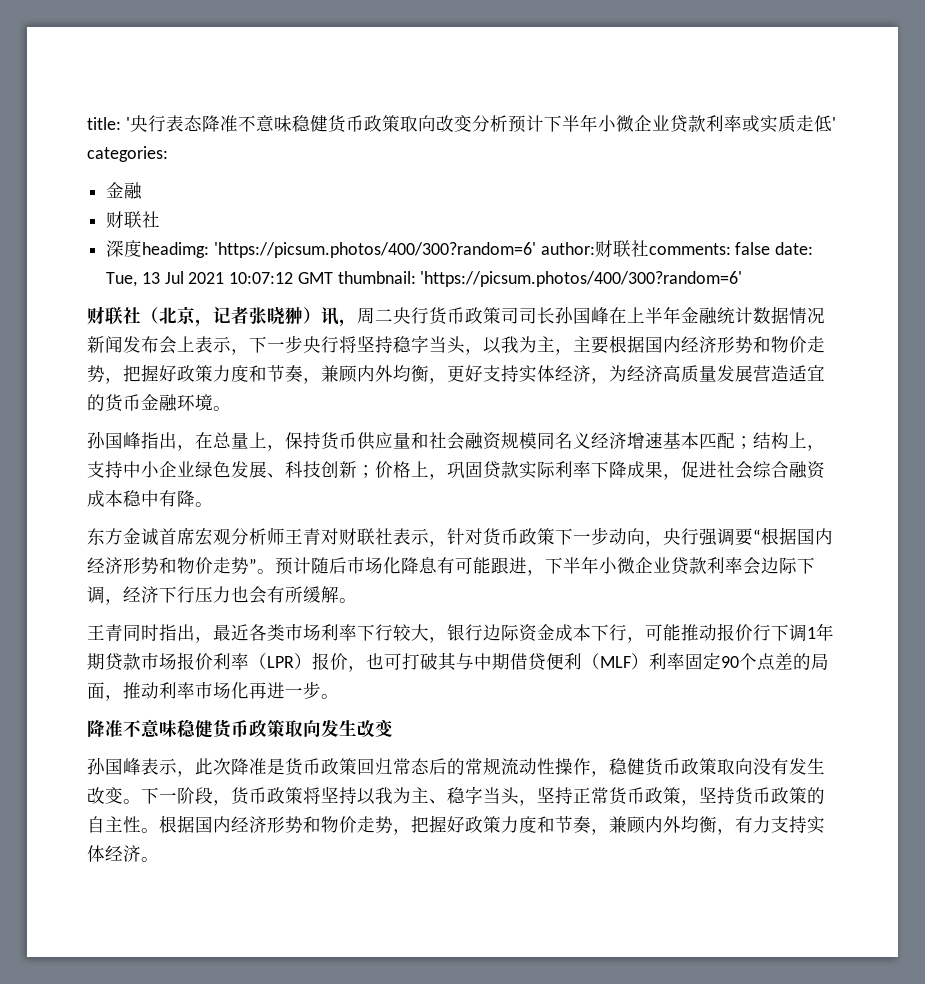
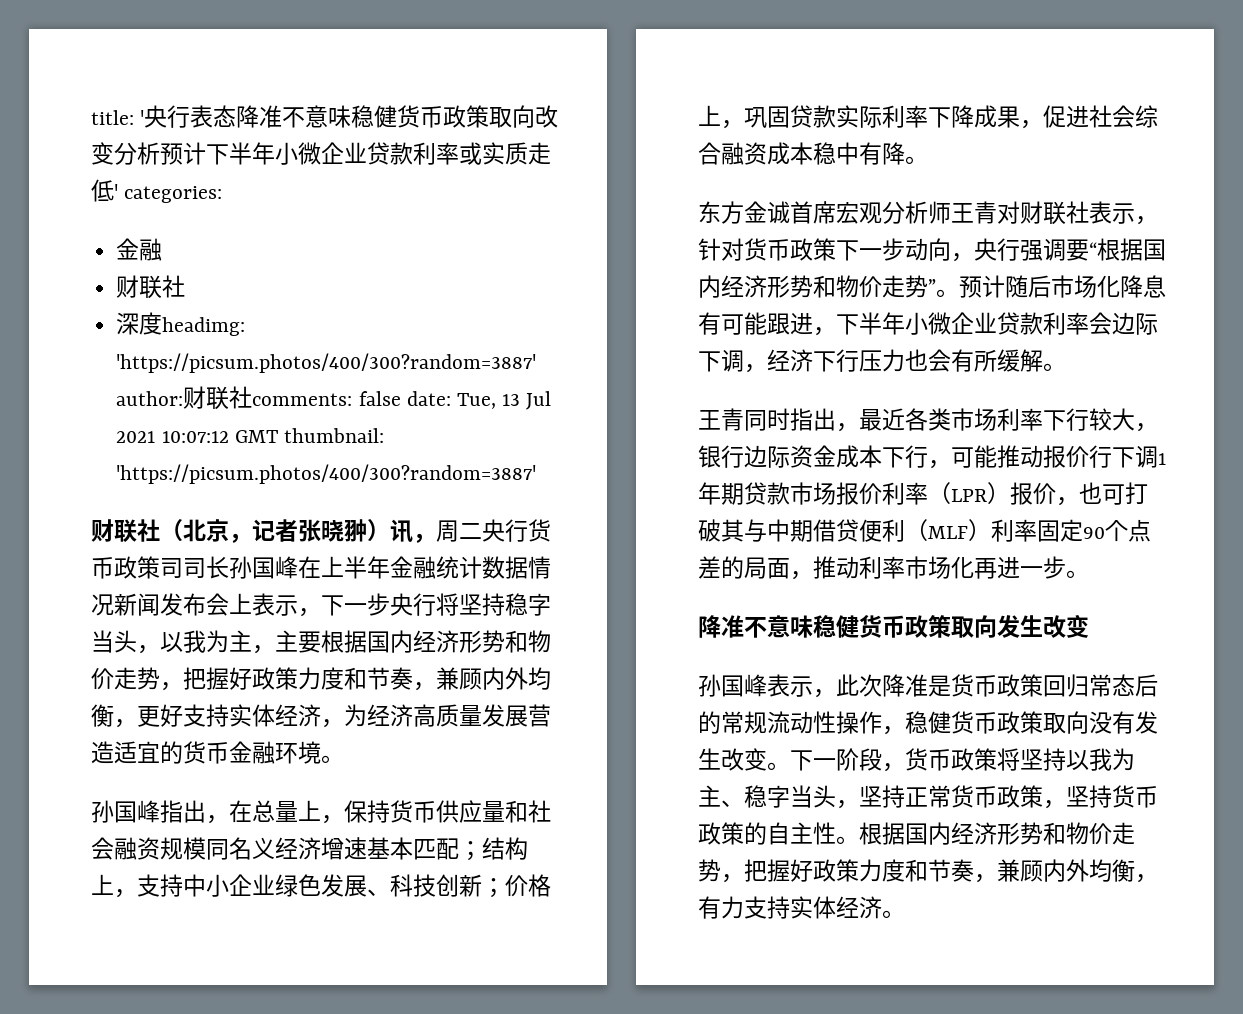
- 深度headimg: 'https://picsum.photos/400/300?random=6' author:财联社comments: false date: Tue, 13 Jul 2021 10:07:12 GMT thumbnail: 'https://picsum.photos/400/300?random=6'
+ 深度headimg: 'https://picsum.photos/400/300?random=3887' author:财联社comments: false date: Tue, 13 Jul 2021 10:07:12 GMT thumbnail: 'https://picsum.photos/400/300?random=3887'

